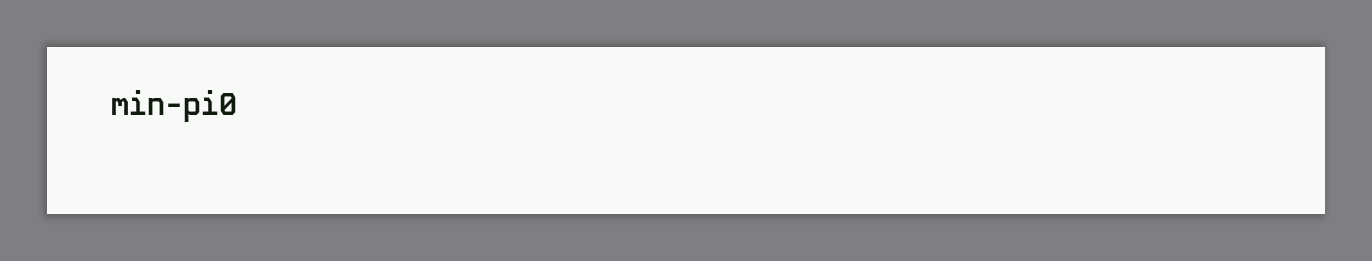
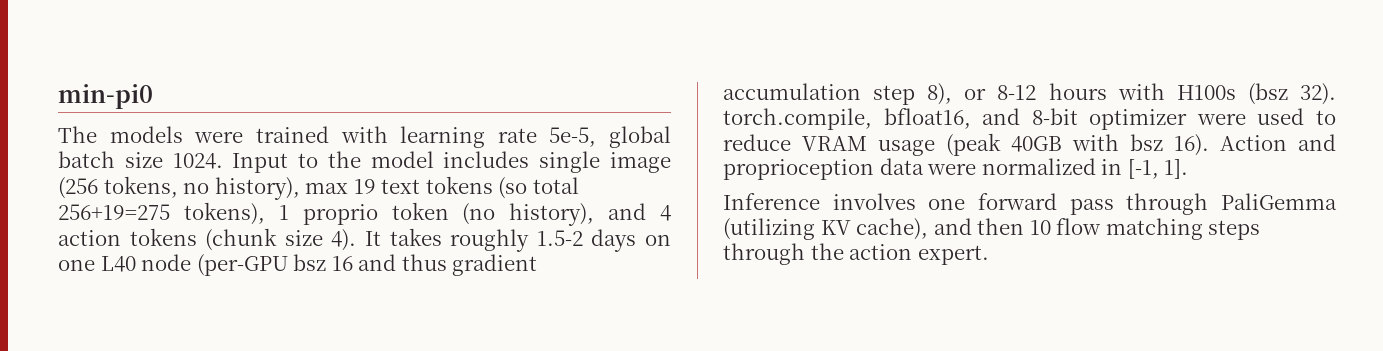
+ The models were trained with learning rate 5e-5, global batch size 1024. Input to the model includes single image (256 tokens, no history), max 19 text tokens (so total 256+19=275 tokens), 1 proprio token (no history), and 4 action tokens (chunk size 4). It takes roughly 1.5-2 days on one L40 node (per-GPU bsz 16 and thus gradient accumulation step 8), or 8-12 hours with H100s (bsz 32). torch.compile, bfloat16, and 8-bit optimizer were used to reduce VRAM usage (peak 40GB with bsz 16). Action and proprioception data were normalized in [-1, 1].
+ Inference involves one forward pass through PaliGemma (utilizing KV cache), and then 10 flow matching steps through the action expert.

